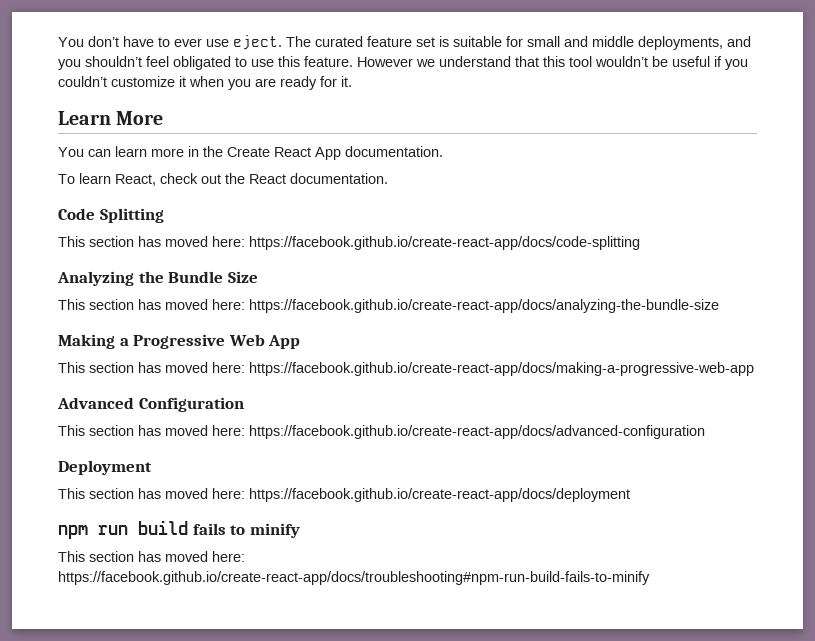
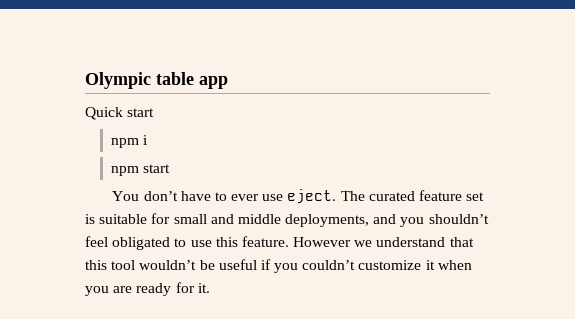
+ Olympic table app
+ Quick start
+ npm i
+ npm start
- Learn More
- You can learn more in the Create React App documentation.
- To learn React, check out the React documentation.
- Code Splitting
- This section has moved here: https://facebook.github.io/create-react-app/docs/code-splitting
- Analyzing the Bundle Size
- This section has moved here: https://facebook.github.io/create-react-app/docs/analyzing-the-bundle-size
- Making a Progressive Web App
- This section has moved here: https://facebook.github.io/create-react-app/docs/making-a-progressive-web-app
- Advanced Configuration
- This section has moved here: https://facebook.github.io/create-react-app/docs/advanced-configuration
- Deployment
- This section has moved here: https://facebook.github.io/create-react-app/docs/deployment
- npm run build fails to minify
- This section has moved here: https://facebook.github.io/create-react-app/docs/troubleshooting#npm-run-build-fails-to-minify

